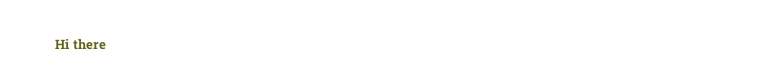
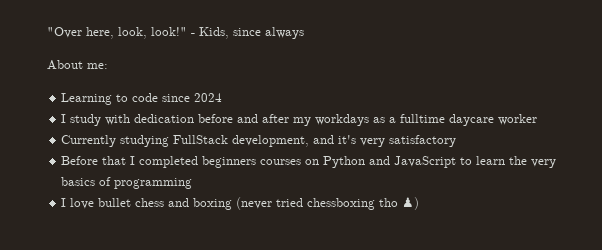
- Hi there
+ "Over here, look, look!" - Kids, since always
+ About me:
+ Learning to code since 2024
+ I study with dedication before and after my workdays as a fulltime daycare worker
+ Currently studying FullStack development, and it's very satisfactory
+ Before that I completed beginners courses on Python and JavaScript to learn the very basics of programming
+ I love bullet chess and boxing (never tried chessboxing tho ♟)

